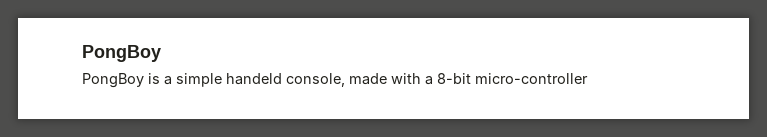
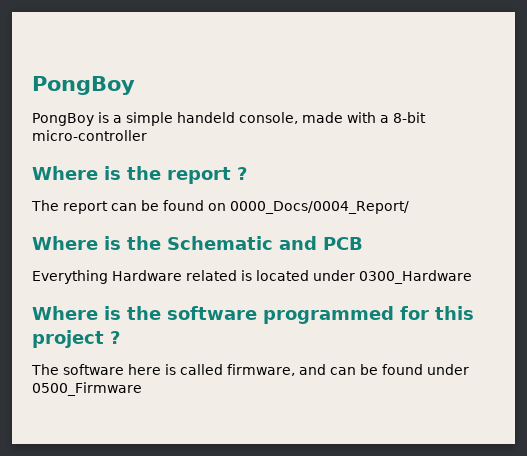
+ Where is the report ?
+ The report can be found on 0000_Docs/0004_Report/
+ Where is the Schematic and PCB
+ Everything Hardware related is located under 0300_Hardware
+ Where is the software programmed for this project ?
+ The software here is called firmware, and can be found under 0500_Firmware

